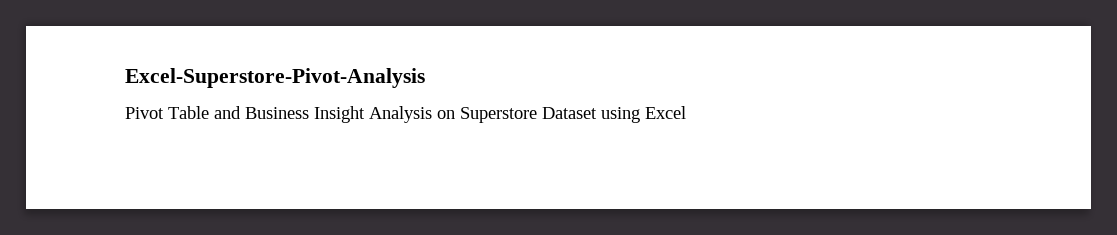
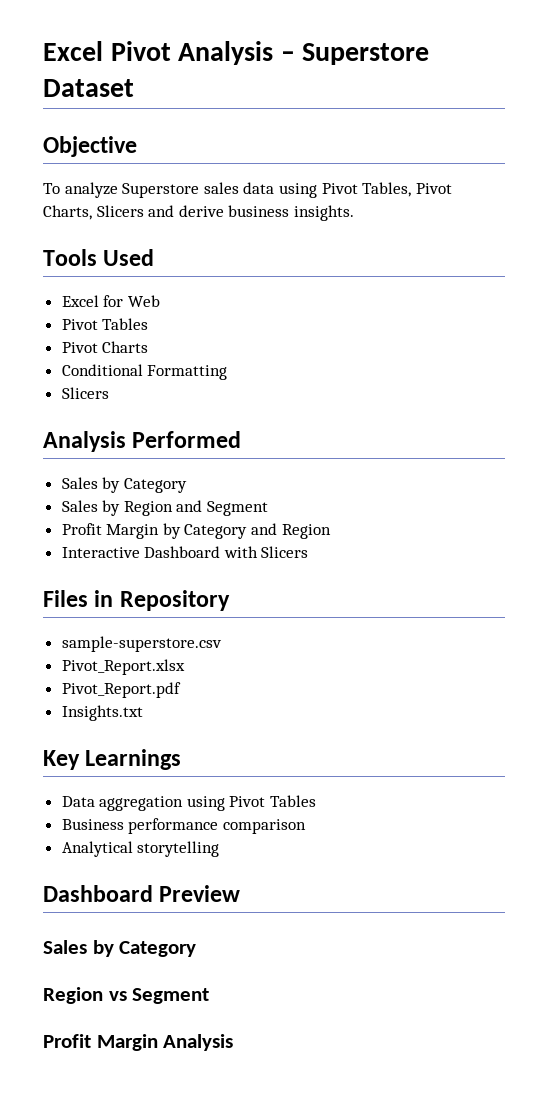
- Excel-Superstore-Pivot-Analysis
- Pivot Table and Business Insight Analysis on Superstore Dataset using Excel
+ Excel Pivot Analysis – Superstore Dataset
+ Objective
+ To analyze Superstore sales data using Pivot Tables, Pivot Charts, Slicers and derive business insights.
+ Tools Used
+ Excel for Web
+ Pivot Tables
+ Pivot Charts
+ Conditional Formatting
+ Slicers
+ Analysis Performed
+ Sales by Category
+ Sales by Region and Segment
+ Profit Margin by Category and Region
+ Interactive Dashboard with Slicers
+ Files in Repository
+ sample-superstore.csv
+ Pivot_Report.xlsx
+ Pivot_Report.pdf
+ Insights.txt
+ Key Learnings
+ Data aggregation using Pivot Tables
+ Business performance comparison
+ Analytical storytelling
+ Dashboard Preview
+ Sales by Category
+ Region vs Segment
+ Profit Margin Analysis

